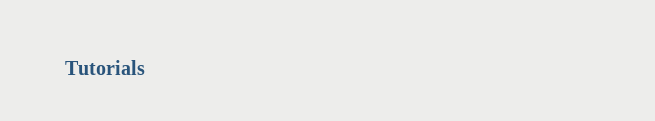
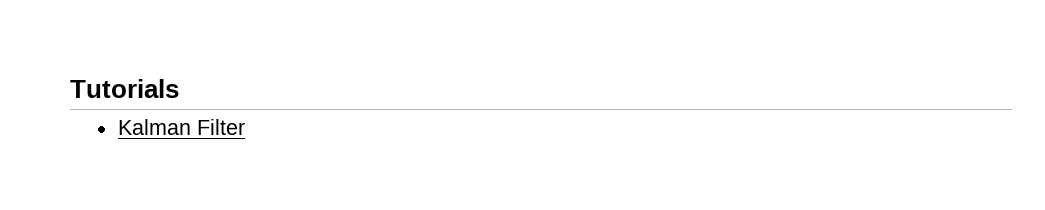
+ Kalman Filter

